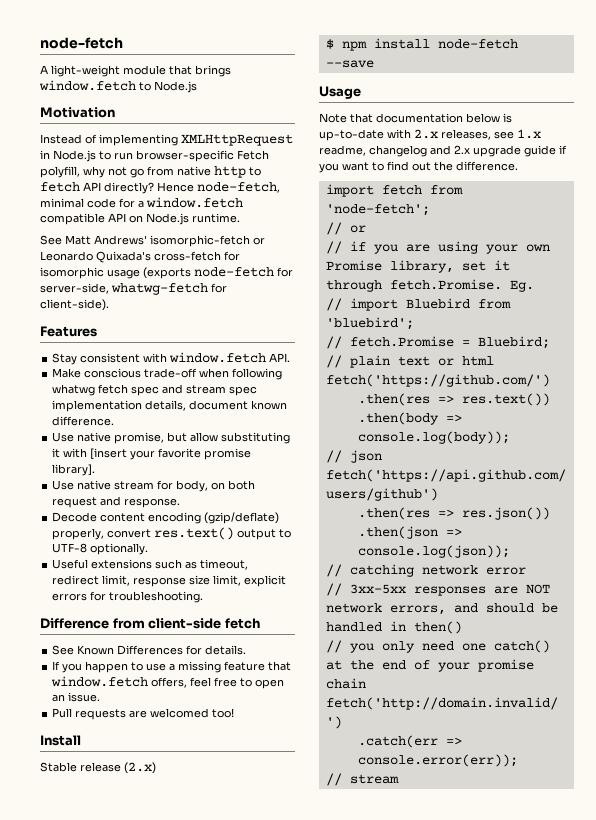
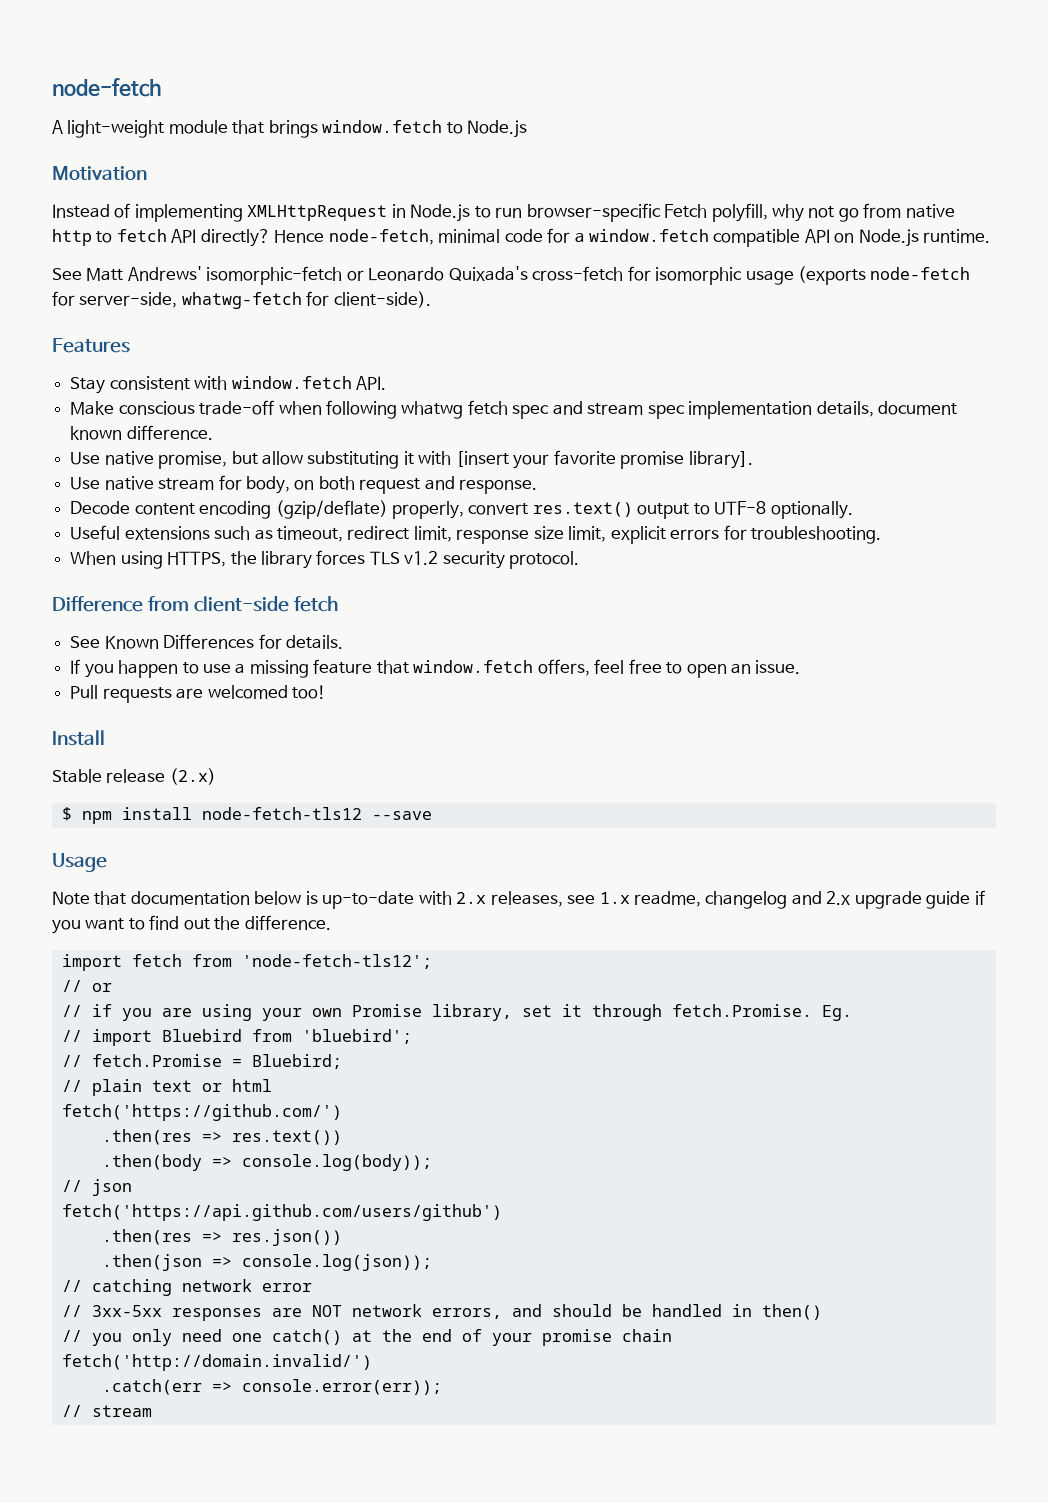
+ When using HTTPS, the library forces TLS v1.2 security protocol.
- $ npm install node-fetch --save
+ $ npm install node-fetch-tls12 --save
- import fetch from 'node-fetch';
+ import fetch from 'node-fetch-tls12';

